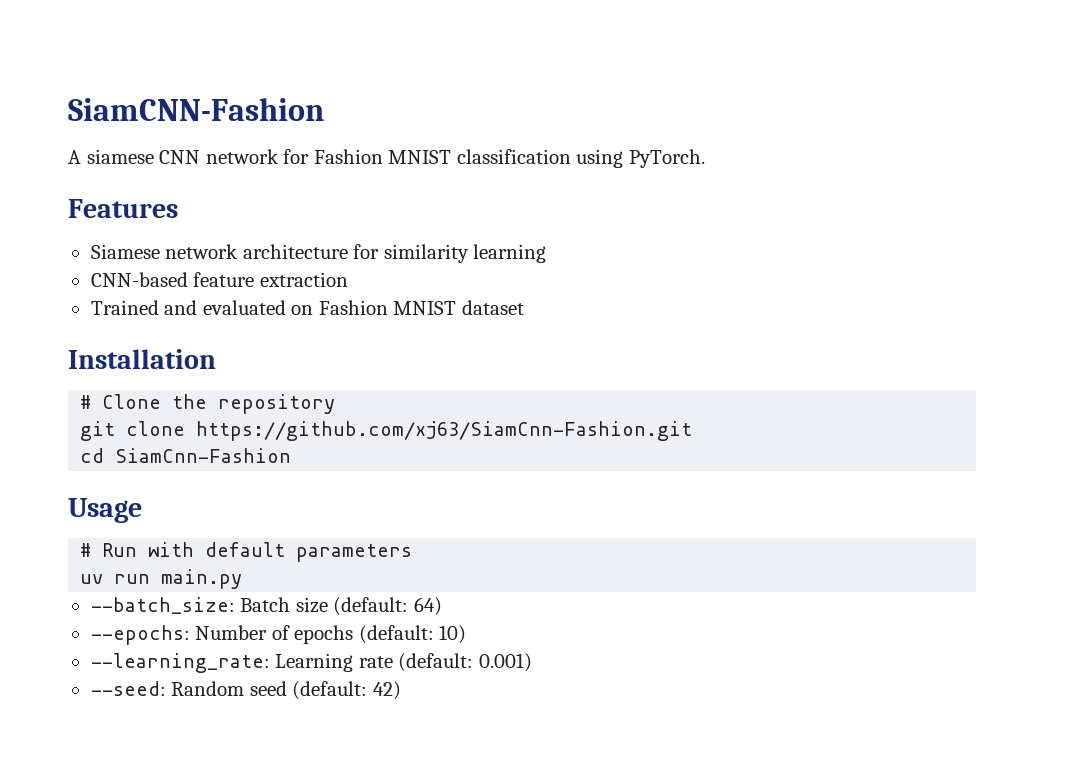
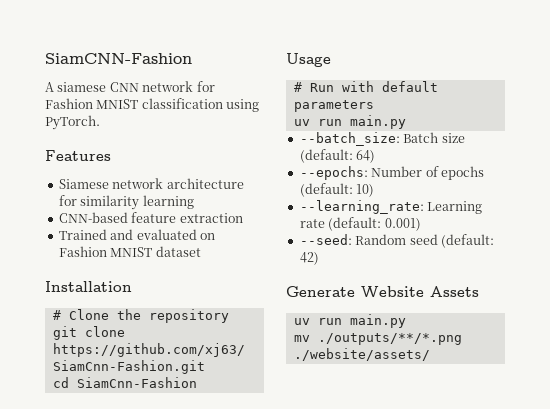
+ Generate Website Assets
+ uv run main.py
+ mv ./outputs/**/*.png ./website/assets/

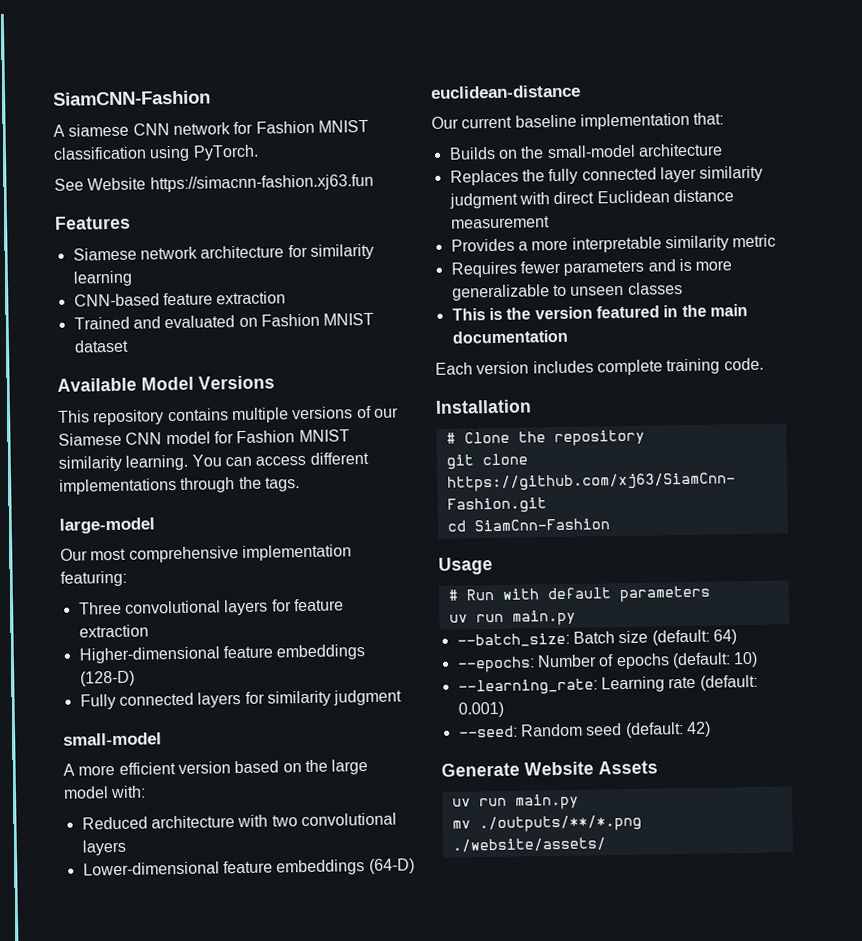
+ See Website https://simacnn-fashion.xj63.fun
+ Available Model Versions
+ This repository contains multiple versions of our Siamese CNN model for Fashion MNIST similarity learning. You can access different implementations through the tags.
+ large-model
+ Our most comprehensive implementation featuring:
+ Three convolutional layers for feature extraction
+ Higher-dimensional feature embeddings (128-D)
+ Fully connected layers for similarity judgment
+ small-model
+ A more efficient version based on the large model with:
+ Reduced architecture with two convolutional layers
+ Lower-dimensional feature embeddings (64-D)
+ euclidean-distance
+ Our current baseline implementation that:
+ Builds on the small-model architecture
+ Replaces the fully connected layer similarity judgment with direct Euclidean distance measurement
+ Provides a more interpretable similarity metric
+ Requires fewer parameters and is more generalizable to unseen classes
+ This is the version featured in the main documentation
+ Each version includes complete training code.

